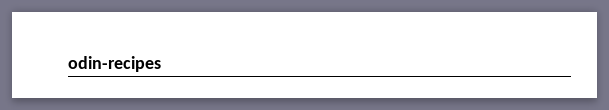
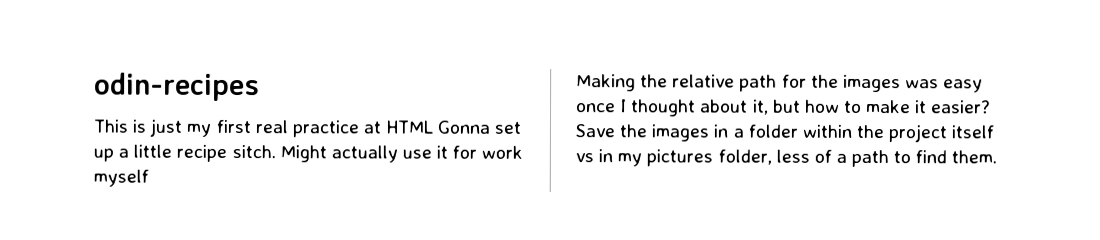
+ This is just my first real practice at HTML Gonna set up a little recipe sitch. Might actually use it for work myself
+ Making the relative path for the images was easy once I thought about it, but how to make it easier? Save the images in a folder within the project itself vs in my pictures folder, less of a path to find them.

